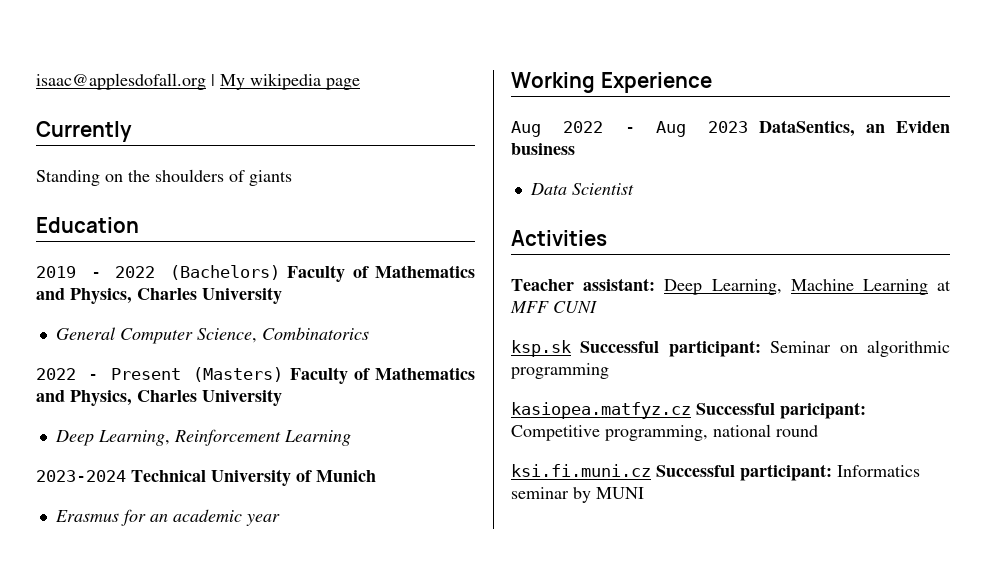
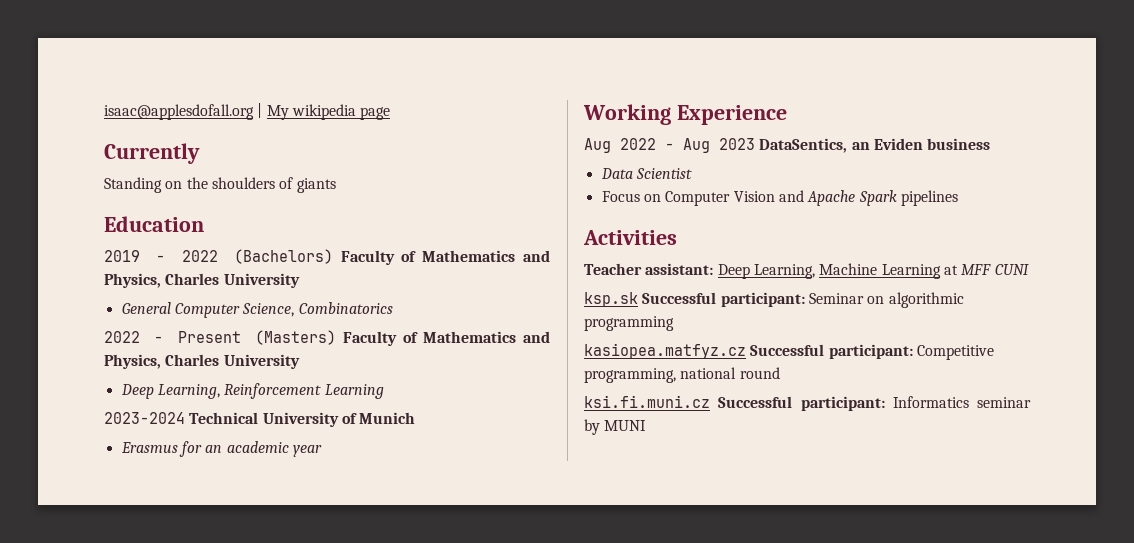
+ Focus on Computer Vision and Apache Spark pipelines
- kasiopea.matfyz.cz Successful paricipant: Competitive programming, national round
+ kasiopea.matfyz.cz Successful participant: Competitive programming, national round

